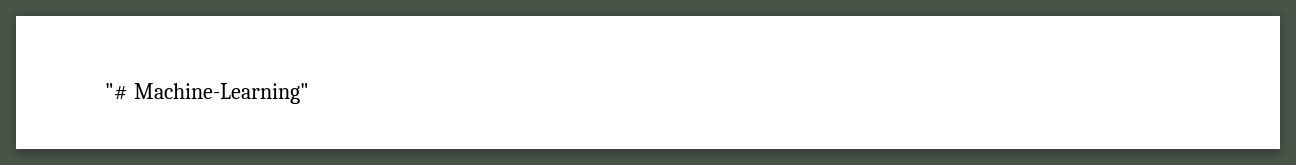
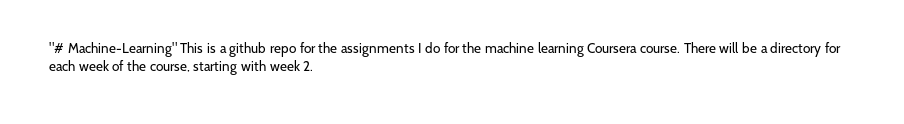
- "# Machine-Learning"
+ "# Machine-Learning" This is a github repo for the assignments I do for the machine learning Coursera course. There will be a directory for each week of the course, starting with week 2.

